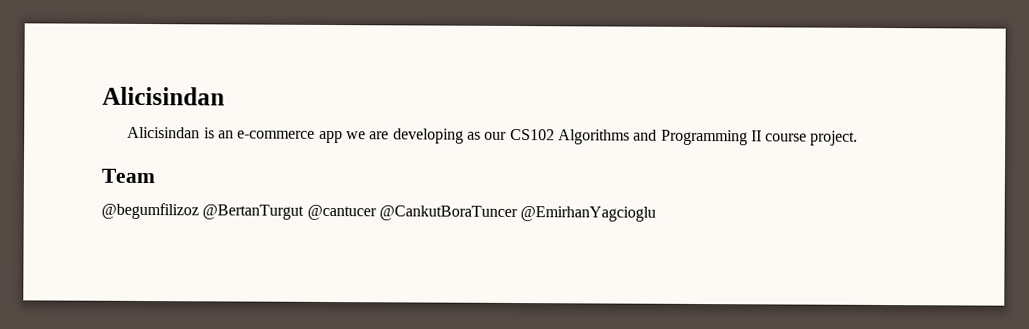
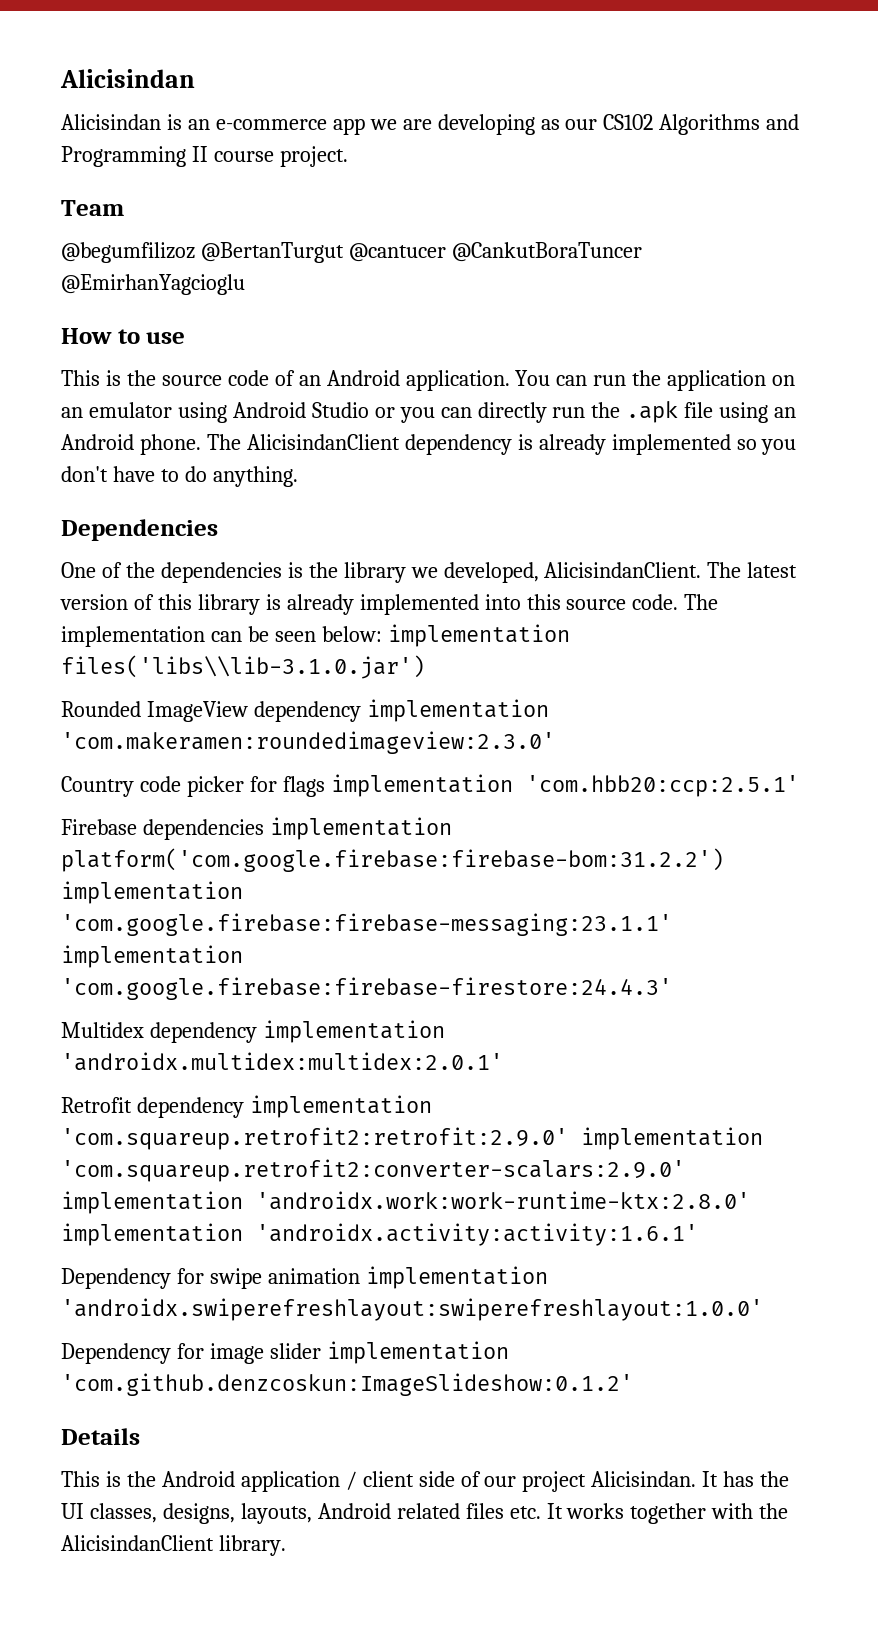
+ How to use
+ This is the source code of an Android application. You can run the application on an emulator using Android Studio or you can directly run the .apk file using an Android phone. The AlicisindanClient dependency is already implemented so you don't have to do anything.
+ Dependencies
+ One of the dependencies is the library we developed, AlicisindanClient. The latest version of this library is already implemented into this source code. The implementation can be seen below: implementation files('libs\\lib-3.1.0.jar')
+ Rounded ImageView dependency implementation 'com.makeramen:roundedimageview:2.3.0'
+ Country code picker for flags implementation 'com.hbb20:ccp:2.5.1'
+ Firebase dependencies implementation platform('com.google.firebase:firebase-bom:31.2.2') implementation 'com.google.firebase:firebase-messaging:23.1.1' implementation 'com.google.firebase:firebase-firestore:24.4.3'
+ Multidex dependency implementation 'androidx.multidex:multidex:2.0.1'
+ Retrofit dependency implementation 'com.squareup.retrofit2:retrofit:2.9.0' implementation 'com.squareup.retrofit2:converter-scalars:2.9.0' implementation 'androidx.work:work-runtime-ktx:2.8.0' implementation 'androidx.activity:activity:1.6.1'
+ Dependency for swipe animation implementation 'androidx.swiperefreshlayout:swiperefreshlayout:1.0.0'
+ Dependency for image slider implementation 'com.github.denzcoskun:ImageSlideshow:0.1.2'
+ Details
+ This is the Android application / client side of our project Alicisindan. It has the UI classes, designs, layouts, Android related files etc. It works together with the AlicisindanClient library.

